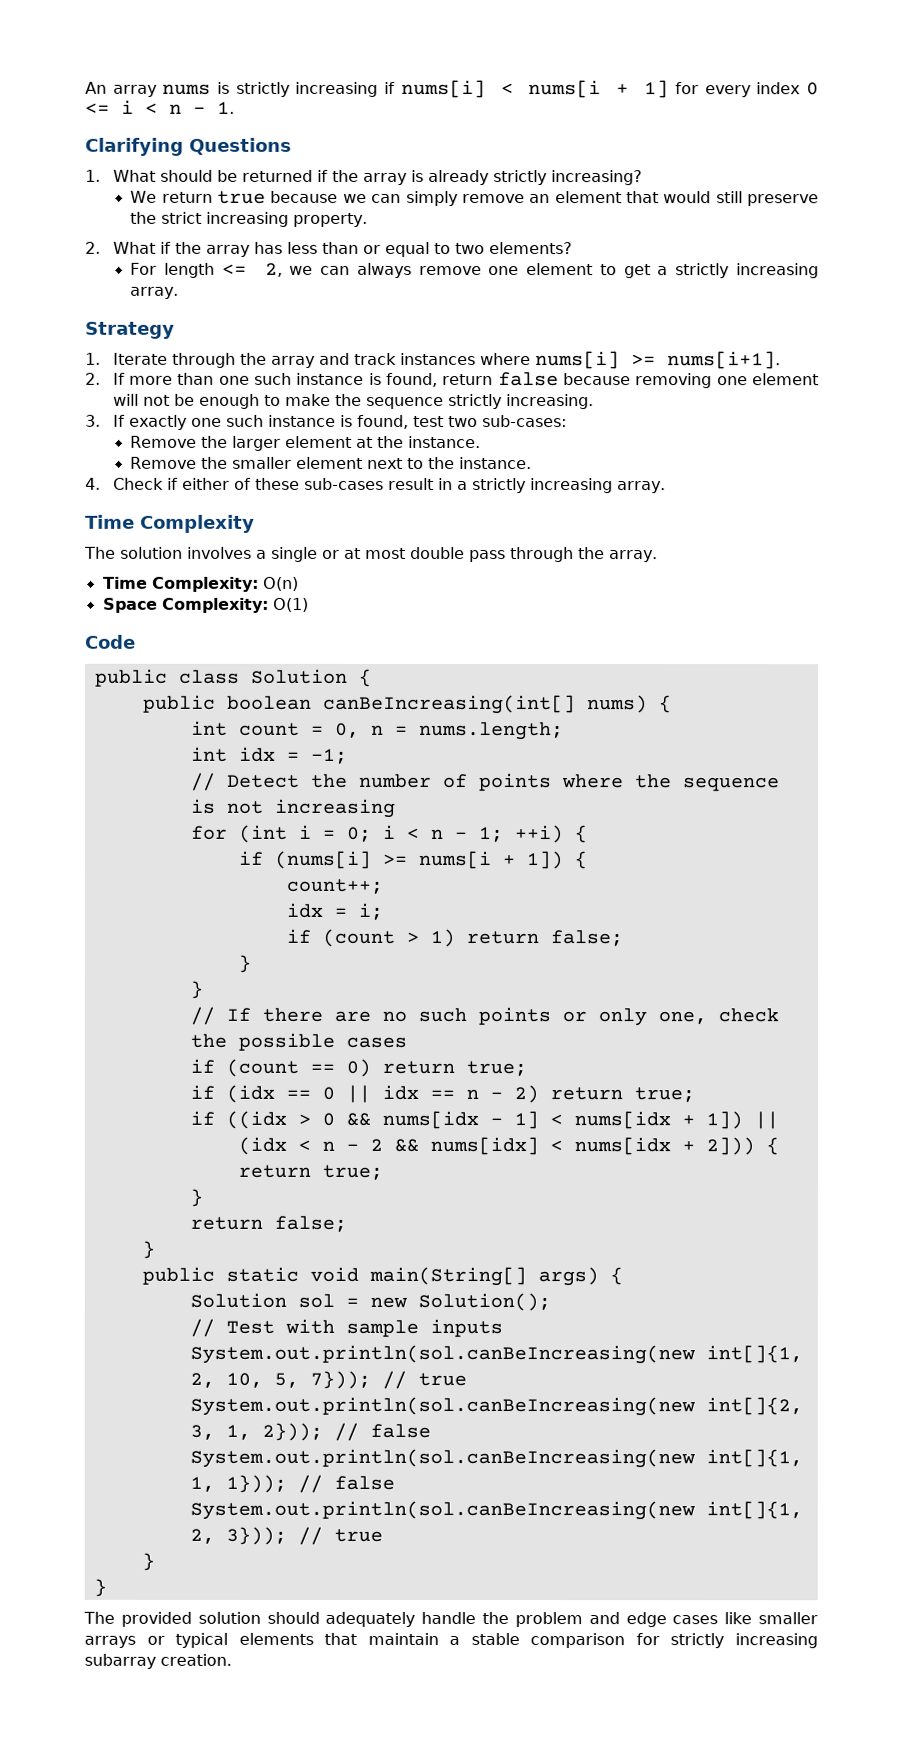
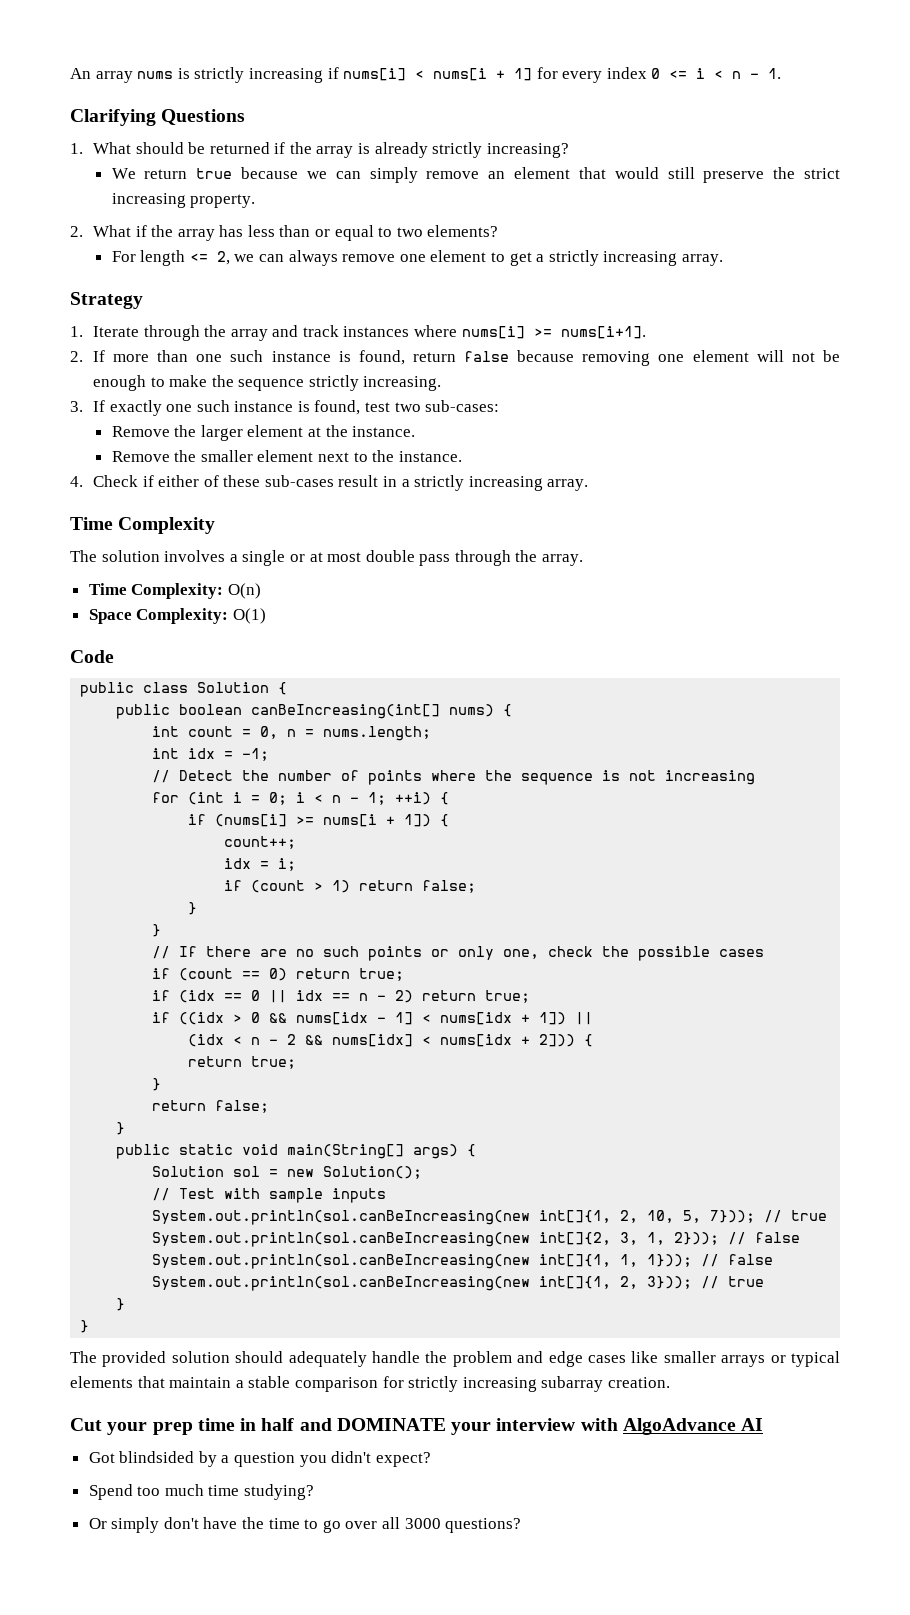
+ Cut your prep time in half and DOMINATE your interview with AlgoAdvance AI
+ Got blindsided by a question you didn't expect?
+ Spend too much time studying?
+ Or simply don't have the time to go over all 3000 questions?

